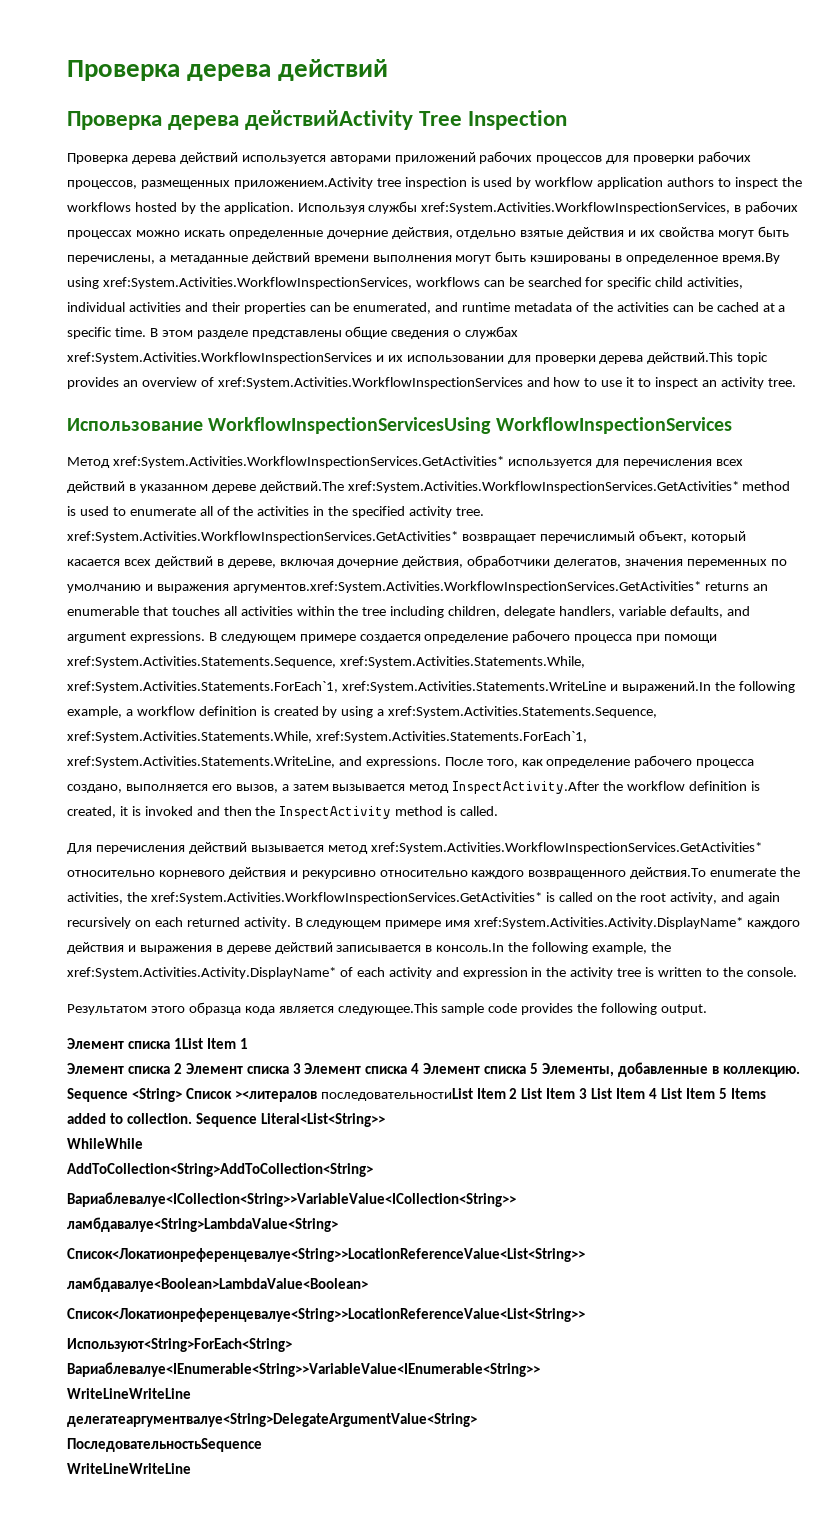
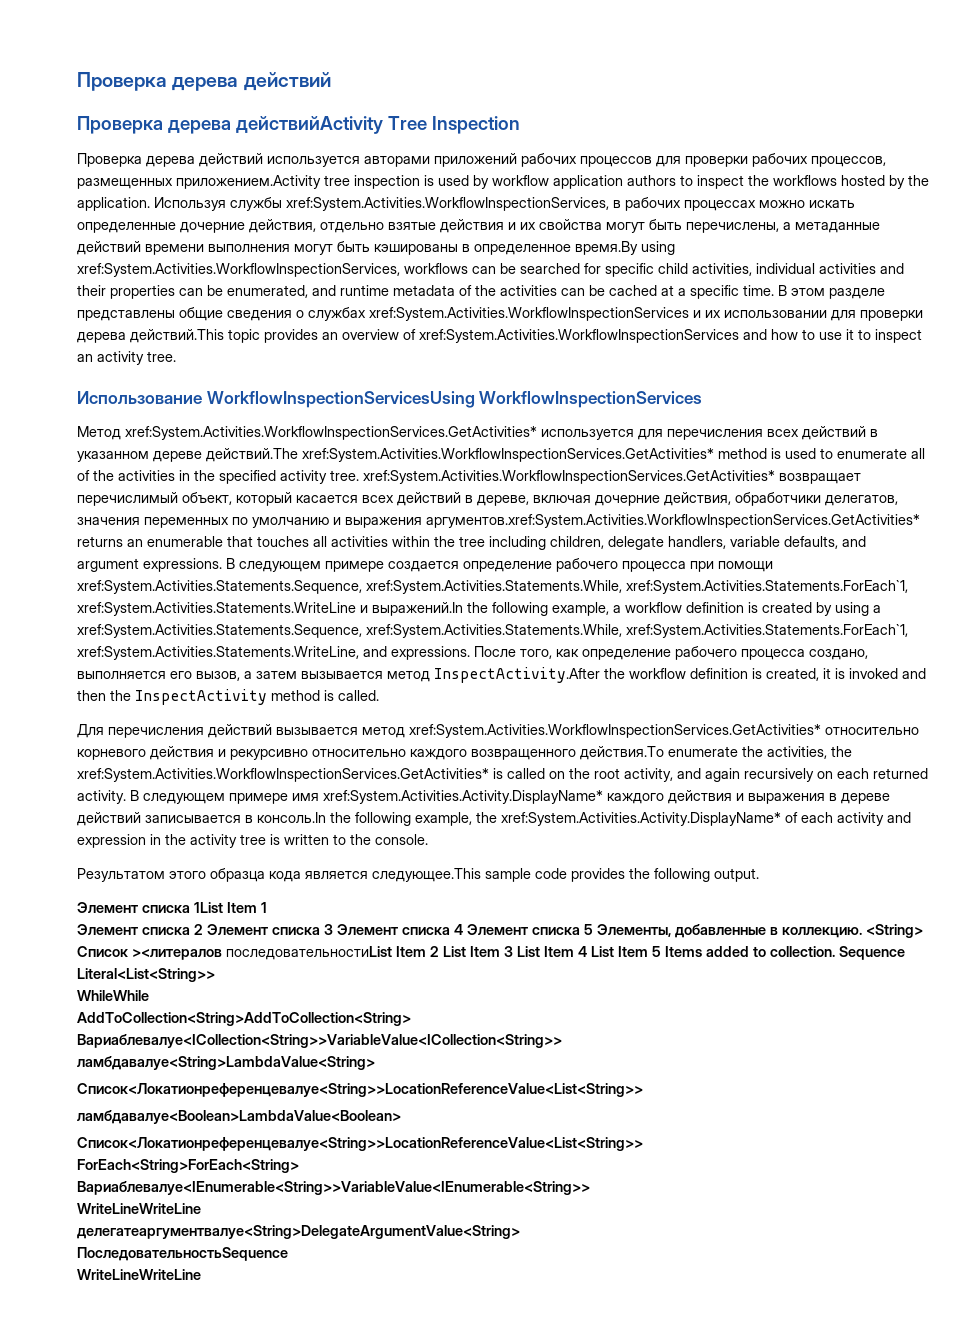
- Sequence <String> Список ><литералов последовательностиList Item 2 List Item 3 List Item 4 List Item 5 Items added to collection.
+ <String> Список ><литералов последовательностиList Item 2 List Item 3 List Item 4 List Item 5 Items added to collection.
- Используют<String>ForEach<String>
+ ForEach<String>ForEach<String>

